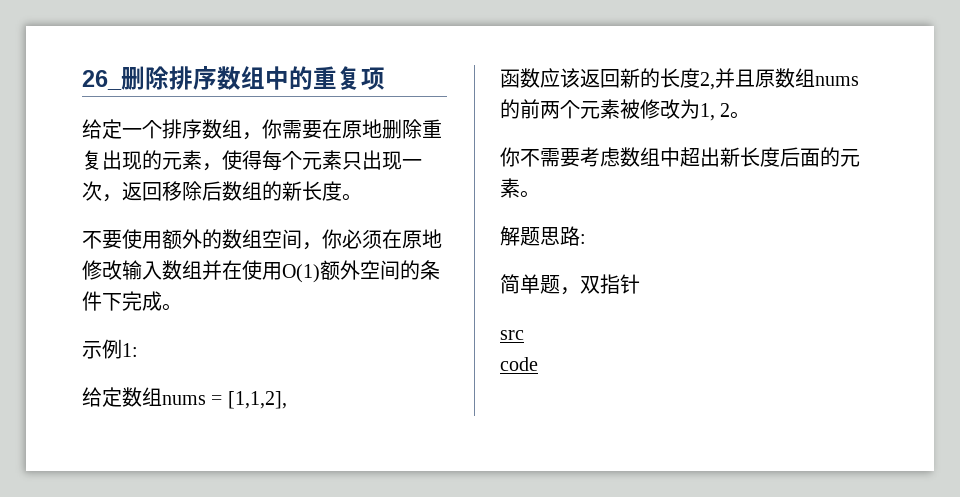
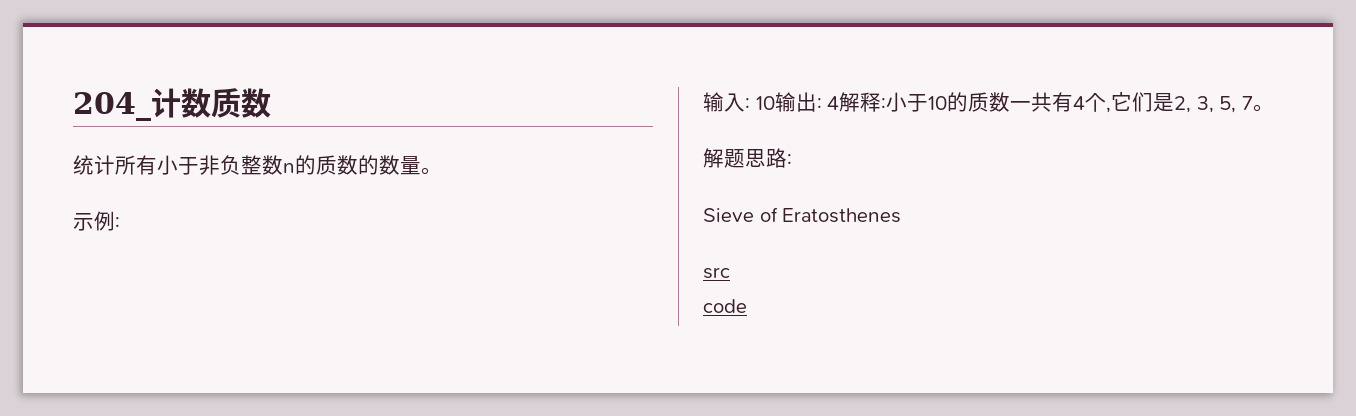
- 26_删除排序数组中的重复项
- 给定一个排序数组，你需要在原地删除重复出现的元素，使得每个元素只出现一次，返回移除后数组的新长度。
- 不要使用额外的数组空间，你必须在原地修改输入数组并在使用O(1)额外空间的条件下完成。
- 示例1:
- 给定数组nums = [1,1,2],
- 函数应该返回新的长度2,并且原数组nums的前两个元素被修改为1, 2。
- 你不需要考虑数组中超出新长度后面的元素。
+ 204_计数质数
+ 统计所有小于非负整数n的质数的数量。
+ 示例:
+ 输入: 10输出: 4解释:小于10的质数一共有4个,它们是2, 3, 5, 7。
- 简单题，双指针
+ Sieve of Eratosthenes

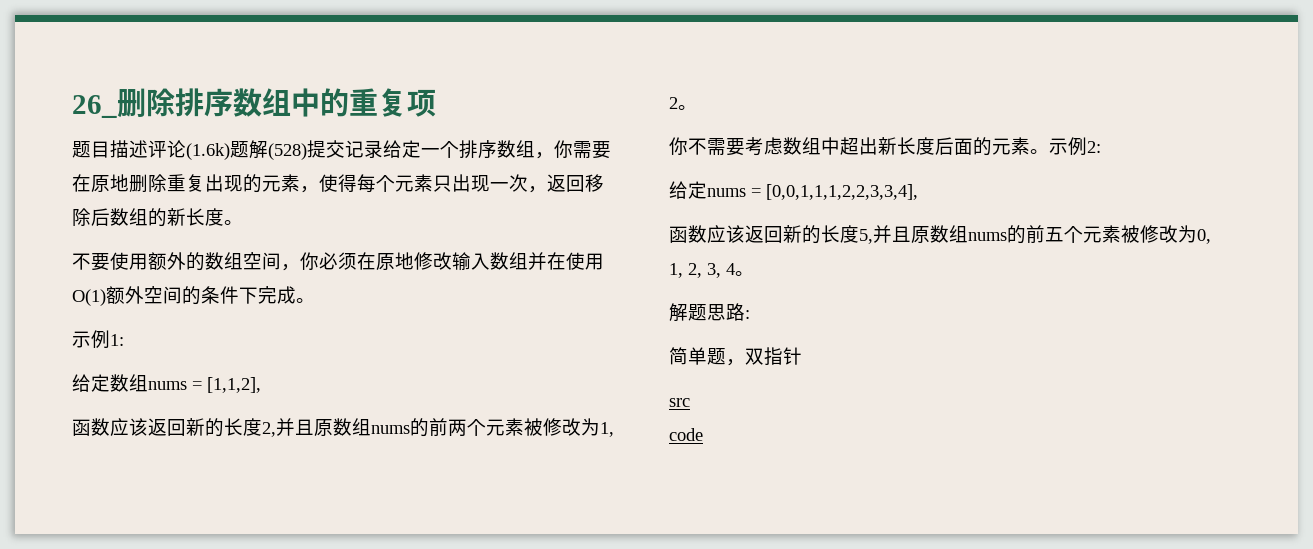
- 204_计数质数
- 统计所有小于非负整数n的质数的数量。
- 示例:
- 输入: 10输出: 4解释:小于10的质数一共有4个,它们是2, 3, 5, 7。
+ 26_删除排序数组中的重复项
+ 题目描述评论(1.6k)题解(528)提交记录给定一个排序数组，你需要在原地删除重复出现的元素，使得每个元素只出现一次，返回移除后数组的新长度。
+ 不要使用额外的数组空间，你必须在原地修改输入数组并在使用O(1)额外空间的条件下完成。
+ 示例1:
+ 给定数组nums = [1,1,2],
+ 函数应该返回新的长度2,并且原数组nums的前两个元素被修改为1, 2。
+ 你不需要考虑数组中超出新长度后面的元素。示例2:
+ 给定nums = [0,0,1,1,1,2,2,3,3,4],
+ 函数应该返回新的长度5,并且原数组nums的前五个元素被修改为0, 1, 2, 3, 4。
- Sieve of Eratosthenes
+ 简单题，双指针

